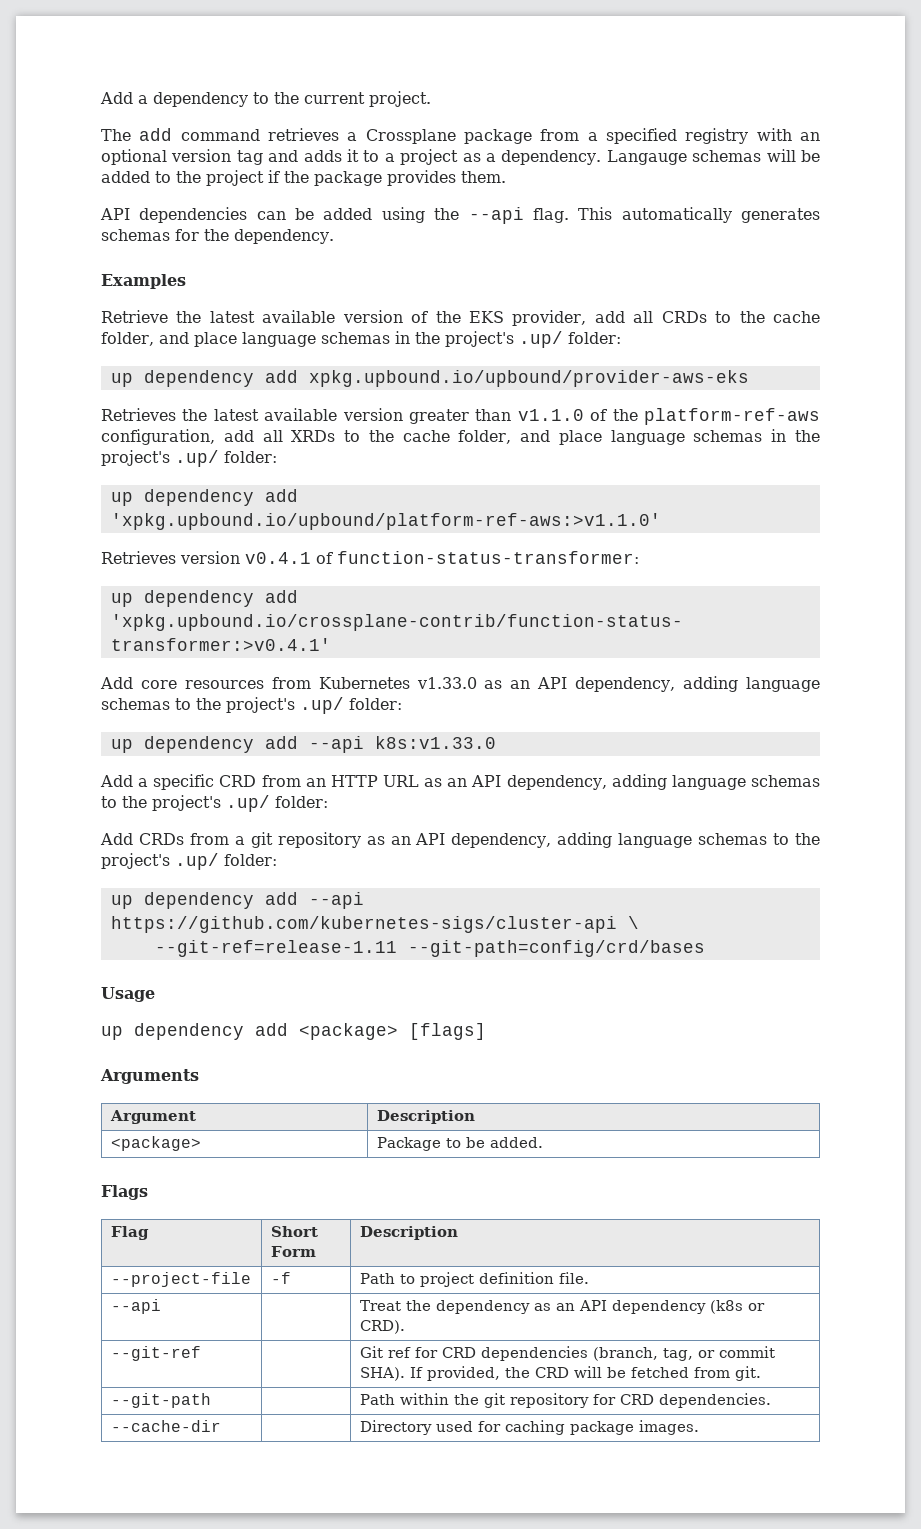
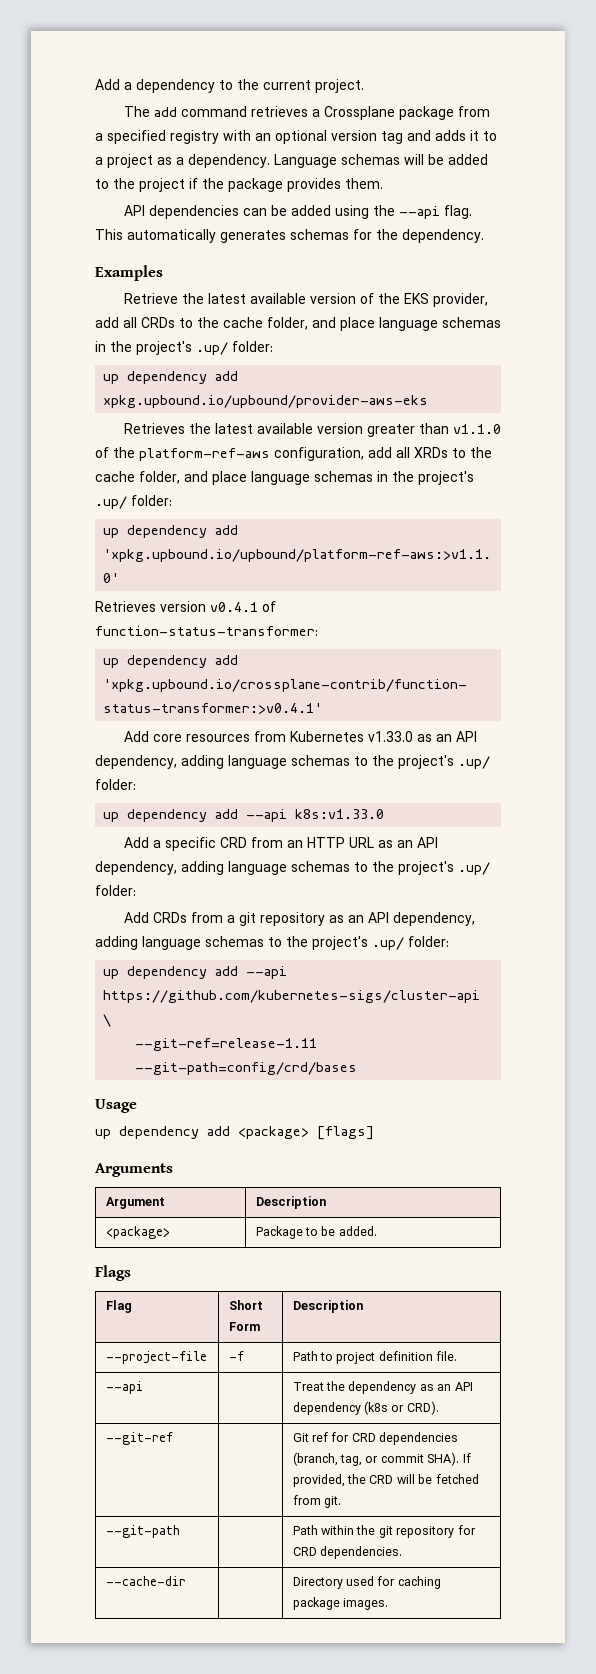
- Langauge schemas will be added to the project if the package provides them.
+ Language schemas will be added to the project if the package provides them.

